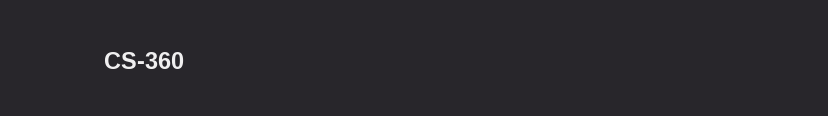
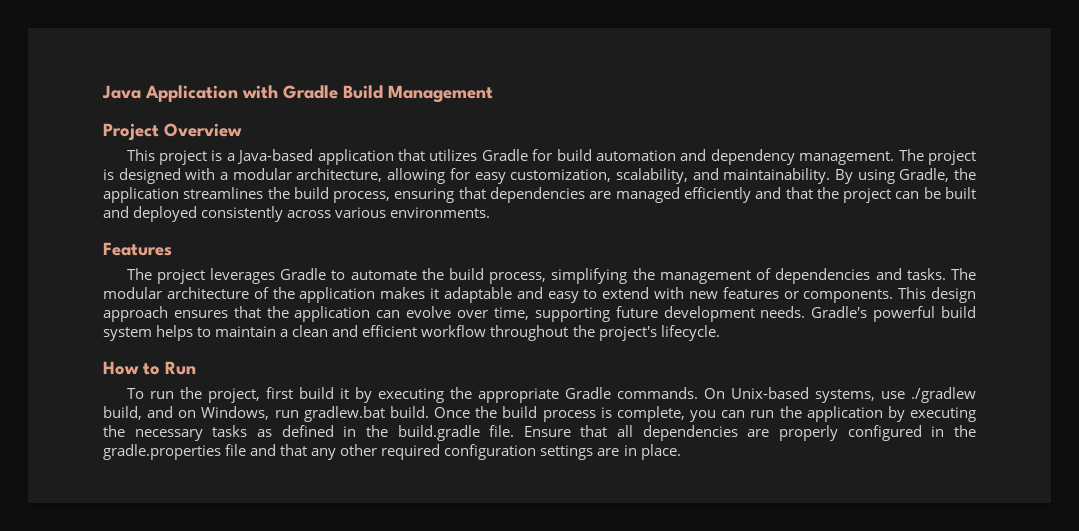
- CS-360
+ Java Application with Gradle Build Management
+ Project Overview
+ This project is a Java-based application that utilizes Gradle for build automation and dependency management. The project is designed with a modular architecture, allowing for easy customization, scalability, and maintainability. By using Gradle, the application streamlines the build process, ensuring that dependencies are managed efficiently and that the project can be built and deployed consistently across various environments.
+ Features
+ The project leverages Gradle to automate the build process, simplifying the management of dependencies and tasks. The modular architecture of the application makes it adaptable and easy to extend with new features or components. This design approach ensures that the application can evolve over time, supporting future development needs. Gradle's powerful build system helps to maintain a clean and efficient workflow throughout the project's lifecycle.
+ How to Run
+ To run the project, first build it by executing the appropriate Gradle commands. On Unix-based systems, use ./gradlew build, and on Windows, run gradlew.bat build. Once the build process is complete, you can run the application by executing the necessary tasks as defined in the build.gradle file. Ensure that all dependencies are properly configured in the gradle.properties file and that any other required configuration settings are in place.

